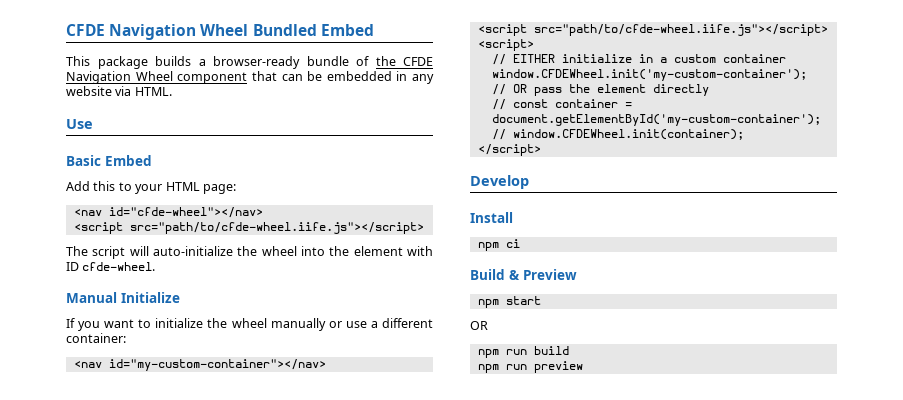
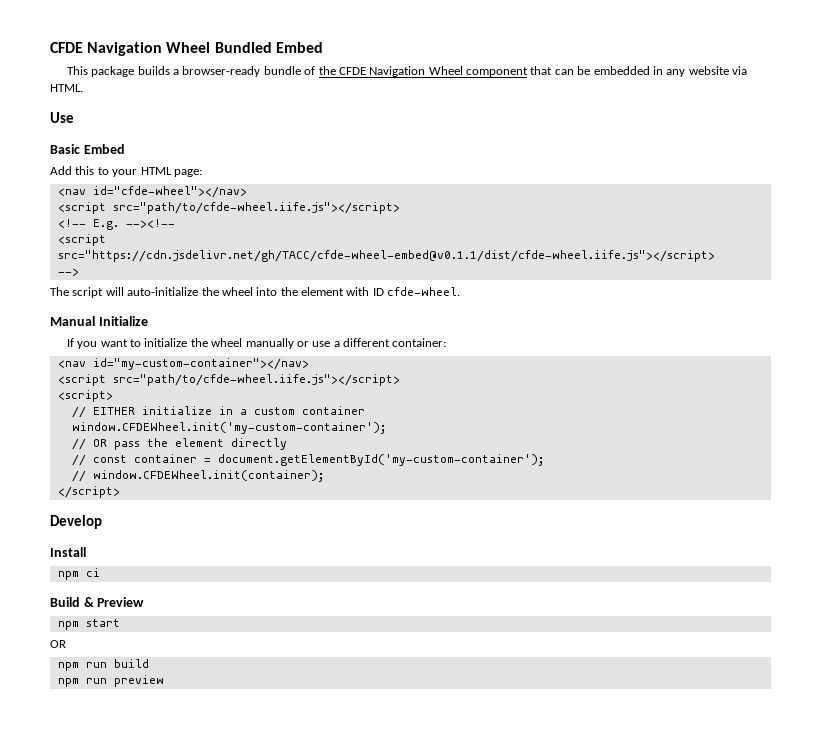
+ <!-- E.g. --><!--
+ <script src="https://cdn.jsdelivr.net/gh/TACC/cfde-wheel-embed@v0.1.1/dist/cfde-wheel.iife.js"></script>
+ -->

